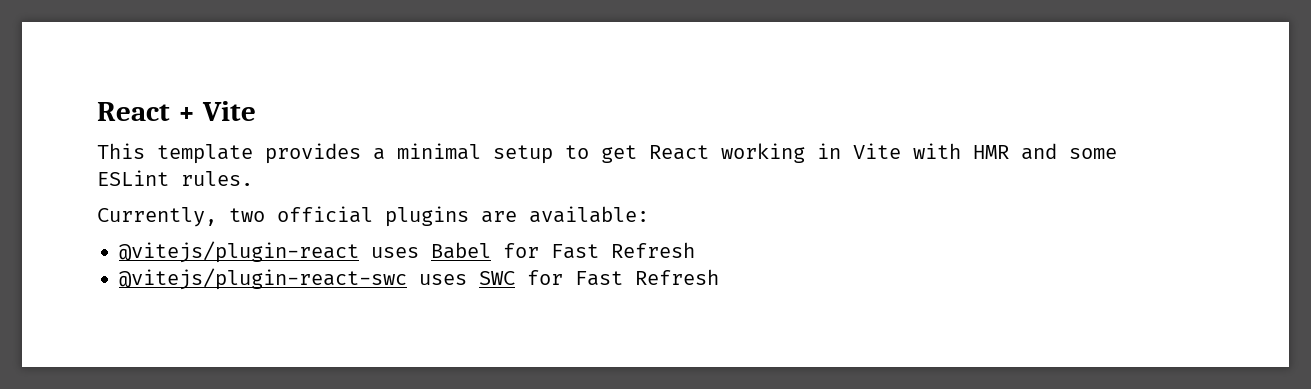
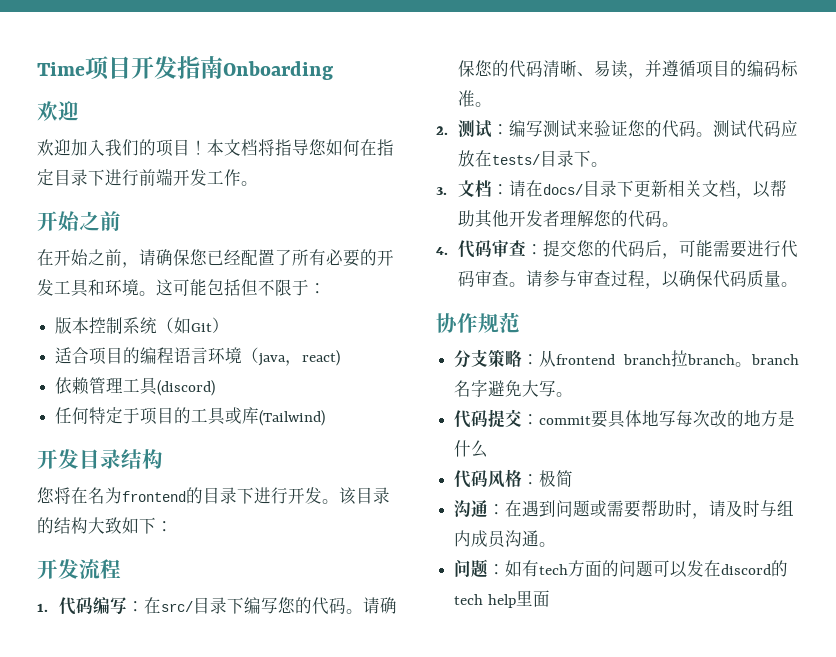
- React + Vite
- This template provides a minimal setup to get React working in Vite with HMR and some ESLint rules.
- Currently, two official plugins are available:
- @vitejs/plugin-react uses Babel for Fast Refresh
- @vitejs/plugin-react-swc uses SWC for Fast Refresh
+ Time项目开发指南Onboarding
+ 欢迎
+ 欢迎加入我们的项目！本文档将指导您如何在指定目录下进行前端开发工作。
+ 开始之前
+ 在开始之前，请确保您已经配置了所有必要的开发工具和环境。这可能包括但不限于：
+ 版本控制系统（如Git）
+ 适合项目的编程语言环境（java，react)
+ 依赖管理工具(discord)
+ 任何特定于项目的工具或库(Tailwind)
+ 开发目录结构
+ 您将在名为frontend的目录下进行开发。该目录的结构大致如下：
+ 开发流程
+ 1.代码编写：在src/目录下编写您的代码。请确保您的代码清晰、易读，并遵循项目的编码标准。
+ 2.测试：编写测试来验证您的代码。测试代码应放在tests/目录下。
+ 3.文档：请在docs/目录下更新相关文档，以帮助其他开发者理解您的代码。
+ 4.代码审查：提交您的代码后，可能需要进行代码审查。请参与审查过程，以确保代码质量。
+ 协作规范
+ 分支策略：从frontend branch拉branch。branch名字避免大写。
+ 代码提交：commit要具体地写每次改的地方是什么
+ 代码风格：极简
+ 沟通：在遇到问题或需要帮助时，请及时与组内成员沟通。
+ 问题：如有tech方面的问题可以发在discord的tech help里面

